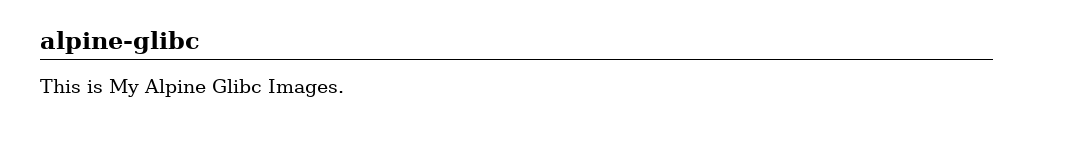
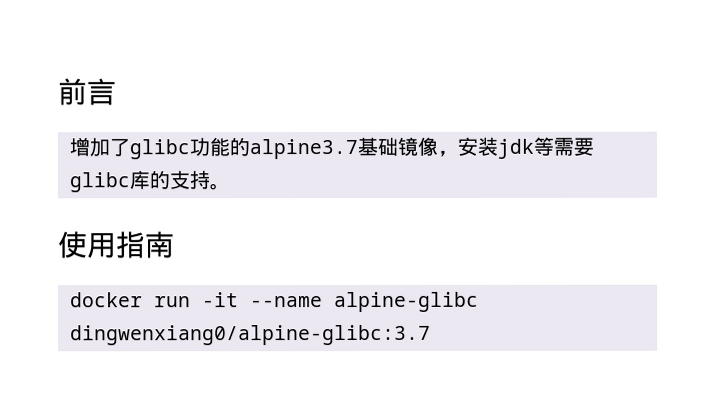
- alpine-glibc
- This is My Alpine Glibc Images.
+ 前言
+ 增加了glibc功能的alpine3.7基础镜像，安装jdk等需要glibc库的支持。
+ 使用指南
+ docker run -it --name alpine-glibc dingwenxiang0/alpine-glibc:3.7

